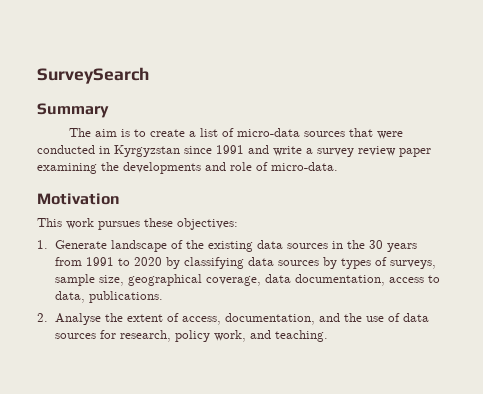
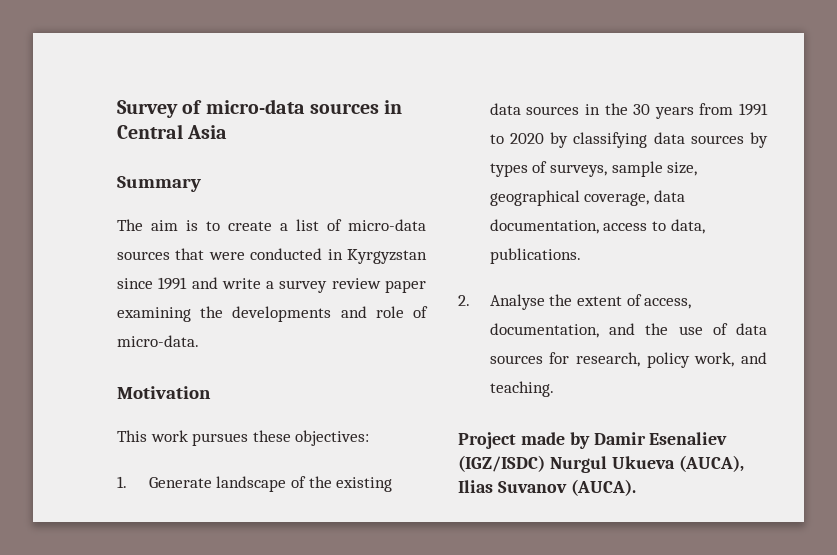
- SurveySearch
+ Survey of micro-data sources in Central Asia
+ Project made by Damir Esenaliev (IGZ/ISDC) Nurgul Ukueva (AUCA), Ilias Suvanov (AUCA).

